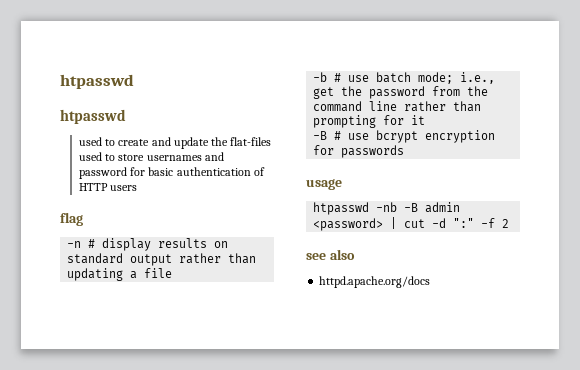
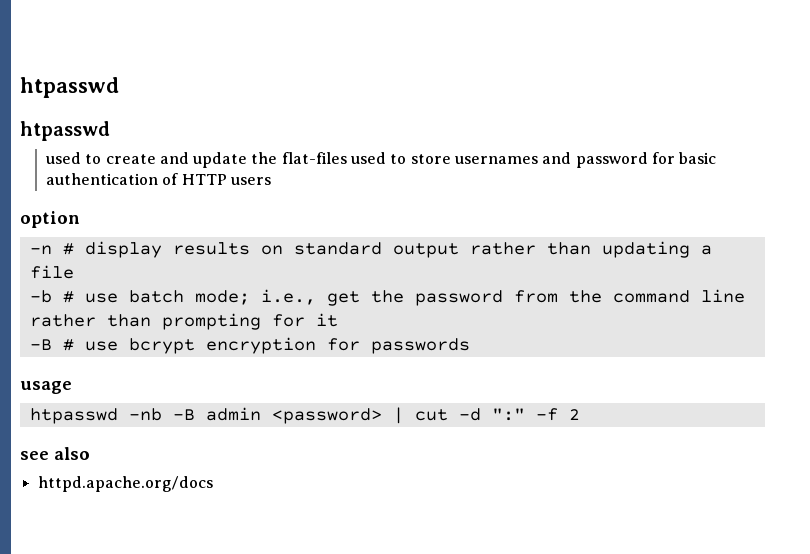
- flag
+ option

